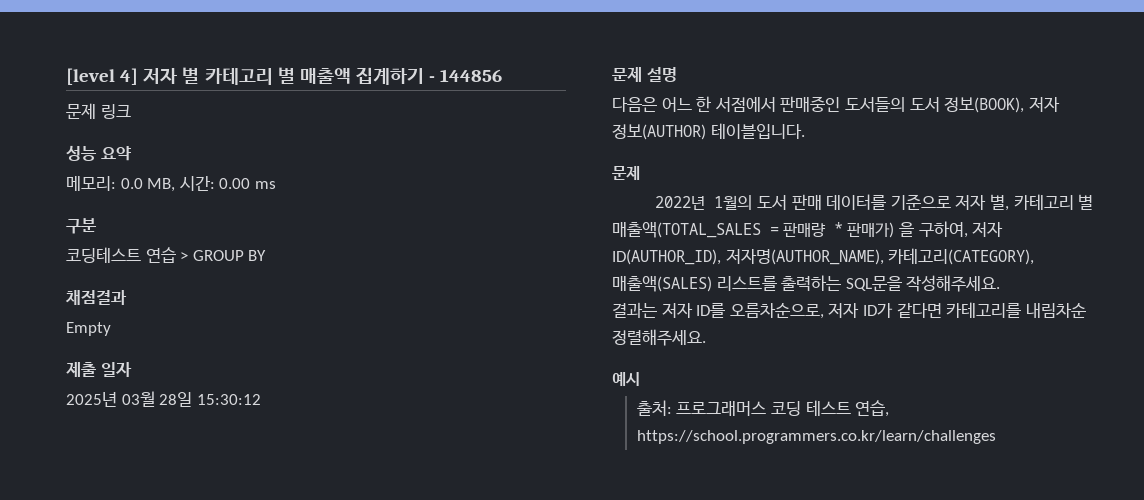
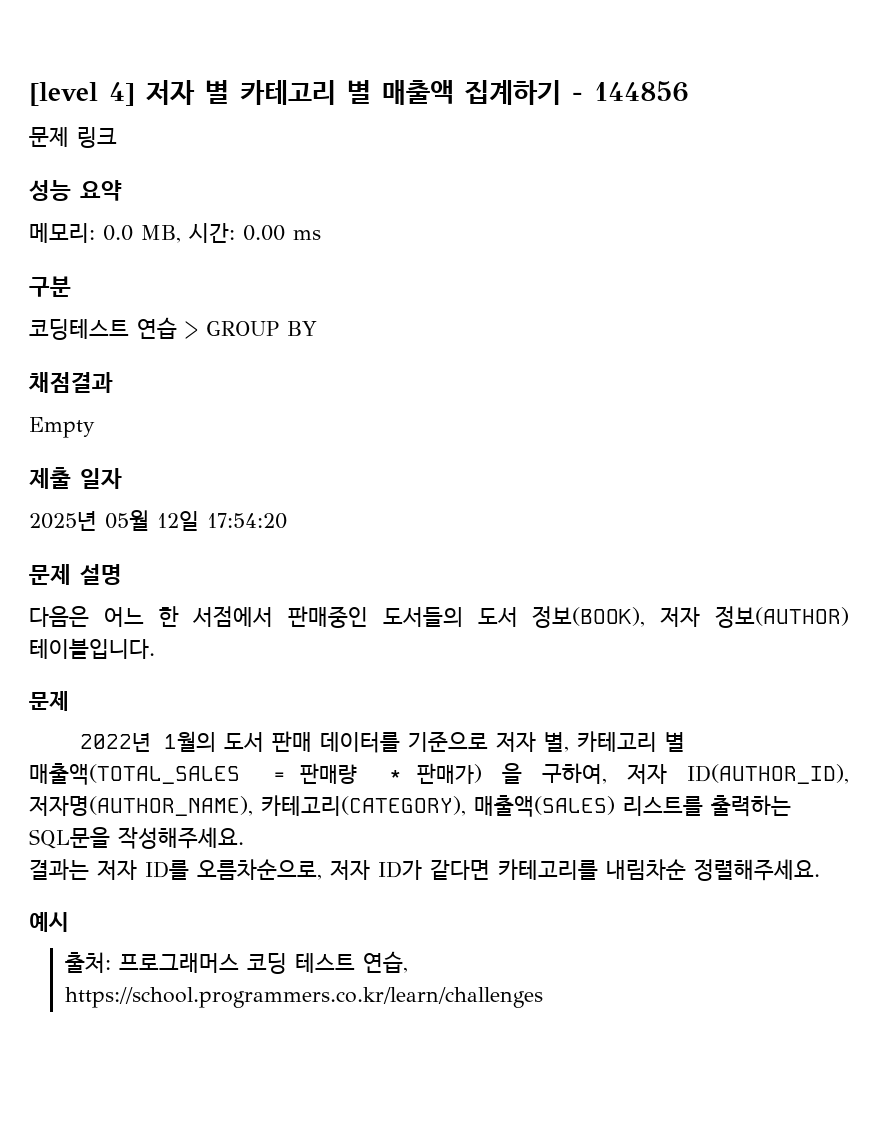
- 2025년 03월 28일 15:30:12
+ 2025년 05월 12일 17:54:20

